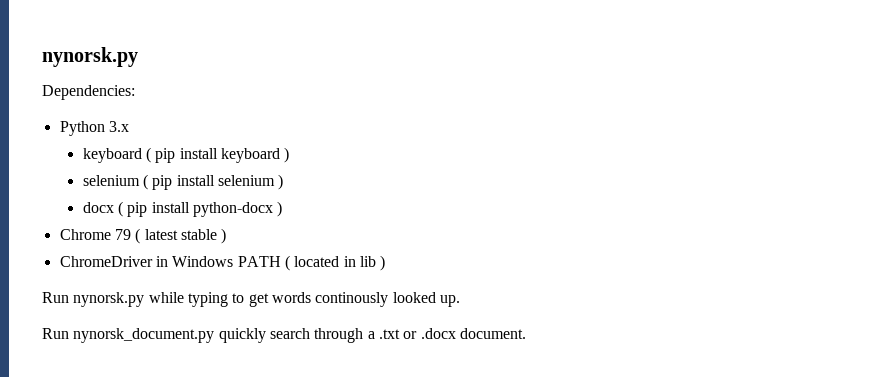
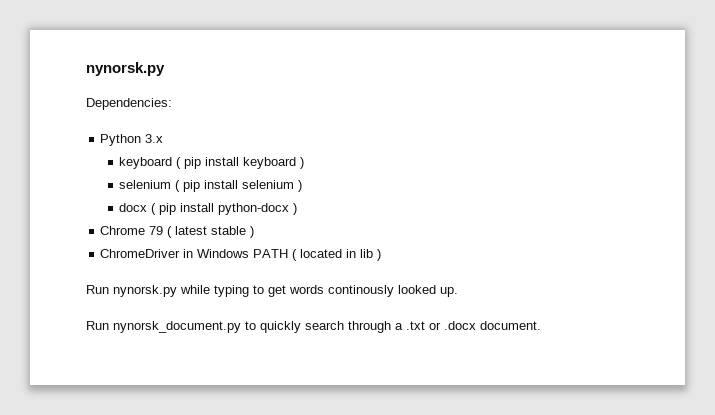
- Run nynorsk_document.py quickly search through a .txt or .docx document.
+ Run nynorsk_document.py to quickly search through a .txt or .docx document.

